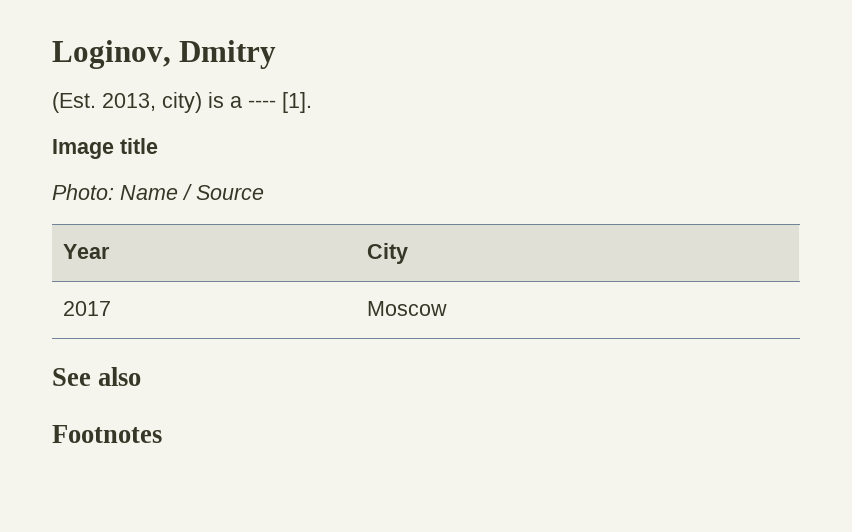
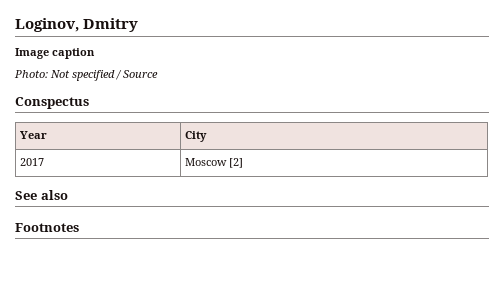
- (Est. 2013, city) is a ---- [1].
- Image title
+ Image caption
- Photo: Name / Source
+ Photo: Not specified / Source
+ Сonspectus
- 2017 | Moscow
+ 2017 | Moscow [2]

